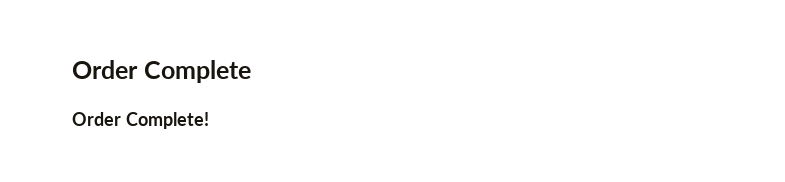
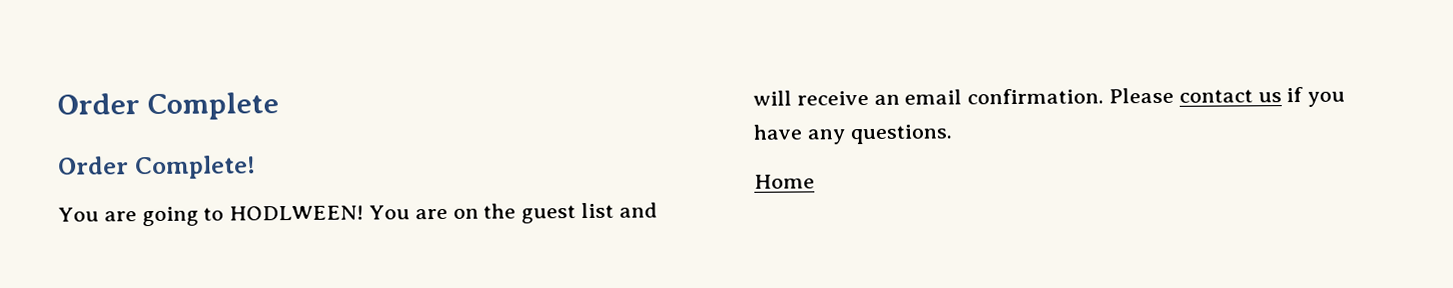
+ You are going to HODLWEEN! You are on the guest list and will receive an email confirmation. Please contact us if you have any questions.
+ Home

